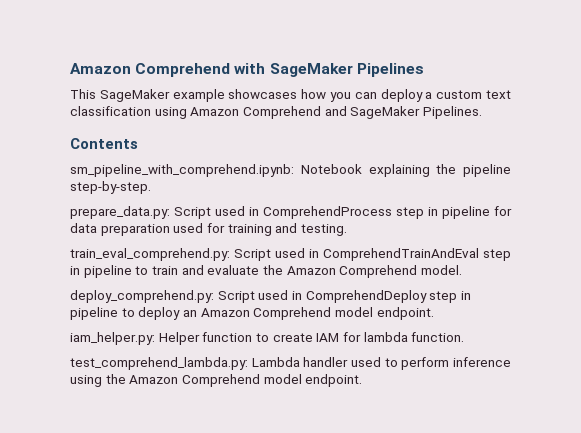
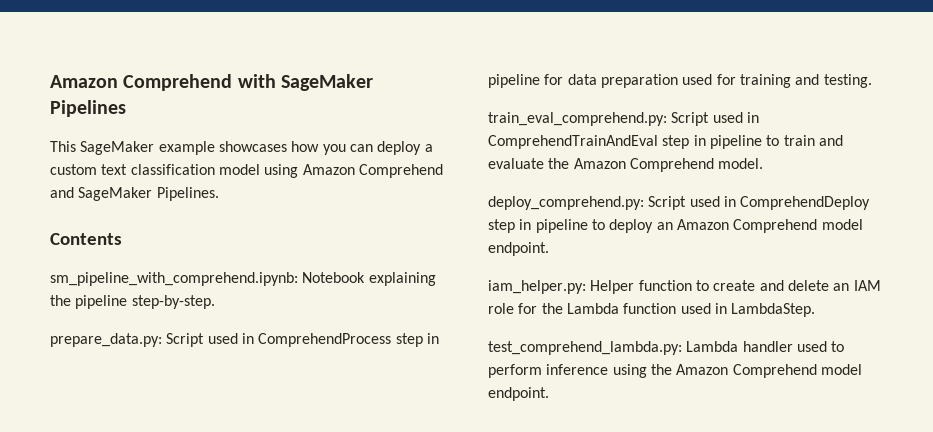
- This SageMaker example showcases how you can deploy a custom text classification using Amazon Comprehend and SageMaker Pipelines.
+ This SageMaker example showcases how you can deploy a custom text classification model using Amazon Comprehend and SageMaker Pipelines.
- iam_helper.py: Helper function to create IAM for lambda function.
+ iam_helper.py: Helper function to create and delete an IAM role for the Lambda function used in LambdaStep.

